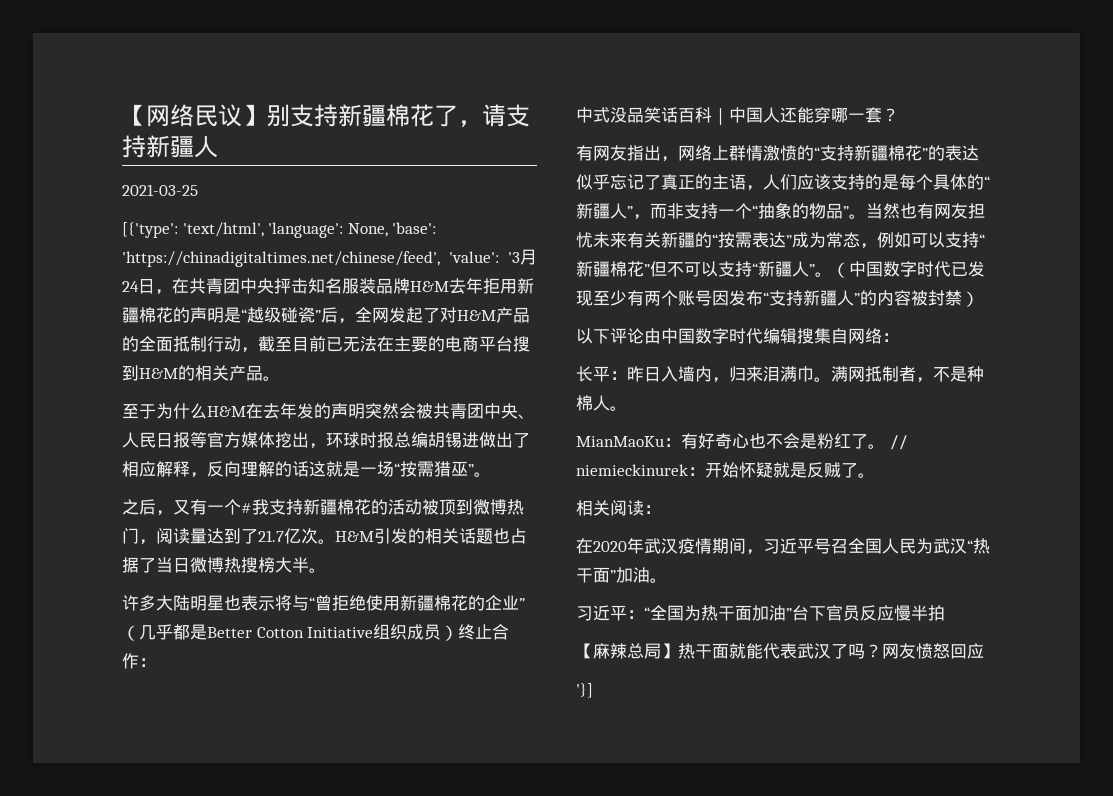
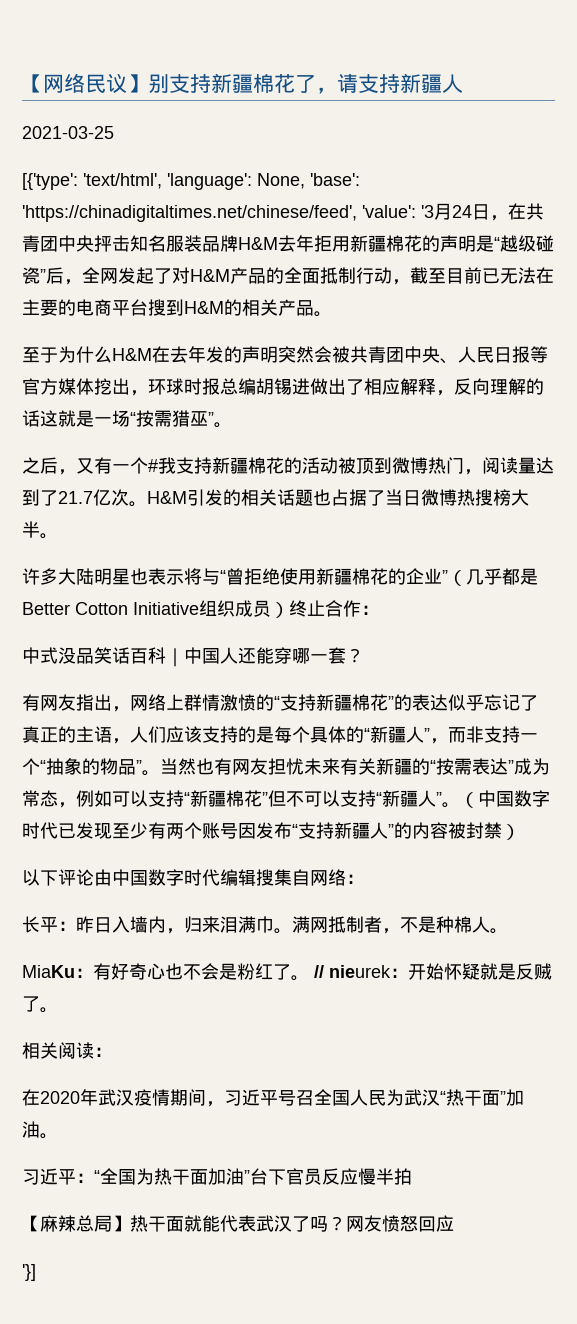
- MianMaoKu：有好奇心也不会是粉红了。
+ MiaKu：有好奇心也不会是粉红了。
- // niemieckinurek：开始怀疑就是反贼了。
+ // nieurek：开始怀疑就是反贼了。

